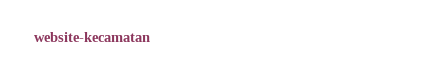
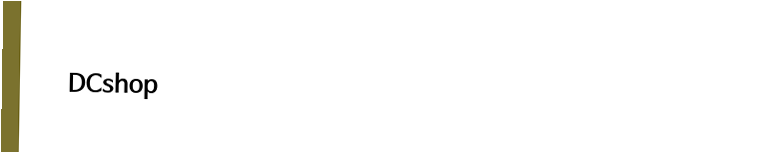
- website-kecamatan
+ DCshop

